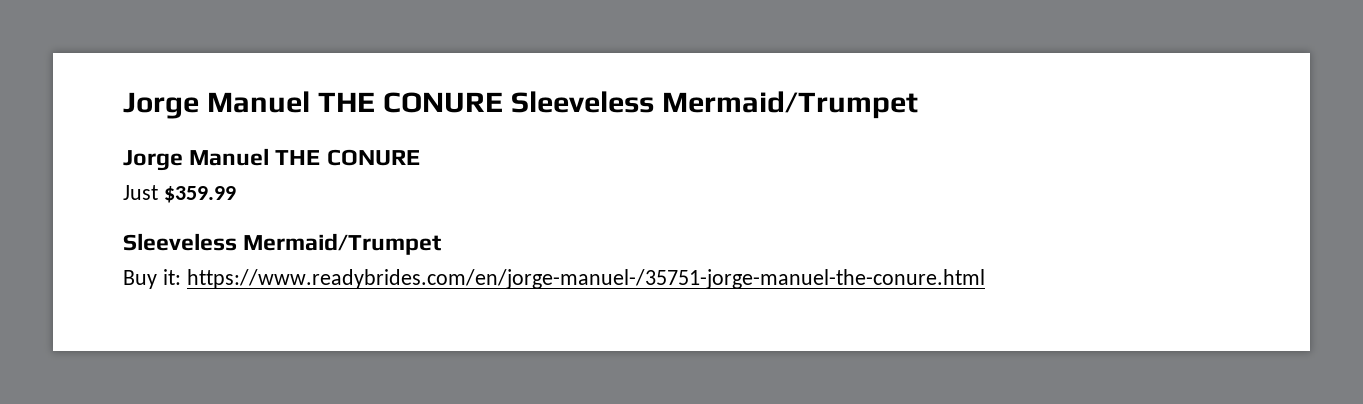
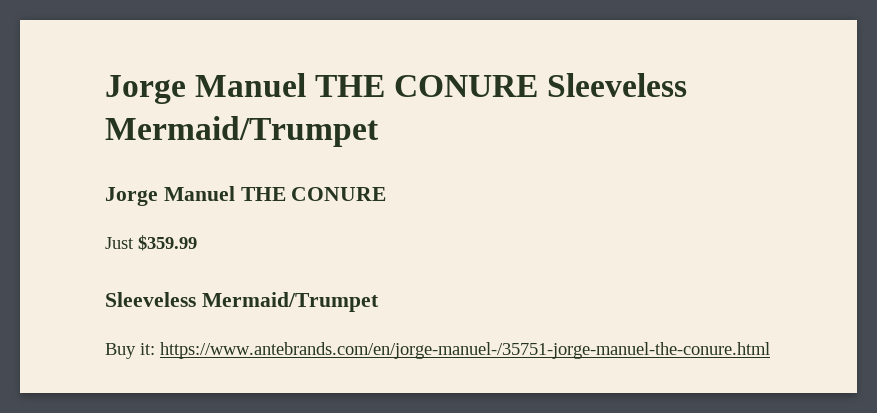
- Buy it: https://www.readybrides.com/en/jorge-manuel-/35751-jorge-manuel-the-conure.html
+ Buy it: https://www.antebrands.com/en/jorge-manuel-/35751-jorge-manuel-the-conure.html

